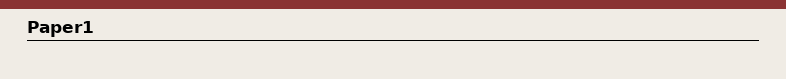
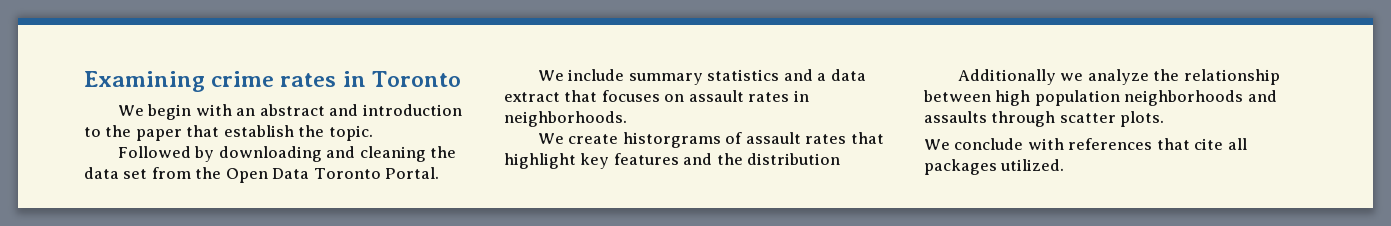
- Paper1
+ Examining crime rates in Toronto
+ We begin with an abstract and introduction to the paper that establish the topic.
+ Followed by downloading and cleaning the data set from the Open Data Toronto Portal.
+ We include summary statistics and a data extract that focuses on assault rates in neighborhoods.
+ We create historgrams of assault rates that highlight key features and the distribution
+ Additionally we analyze the relationship between high population neighborhoods and assaults through scatter plots.
+ We conclude with references that cite all packages utilized.

